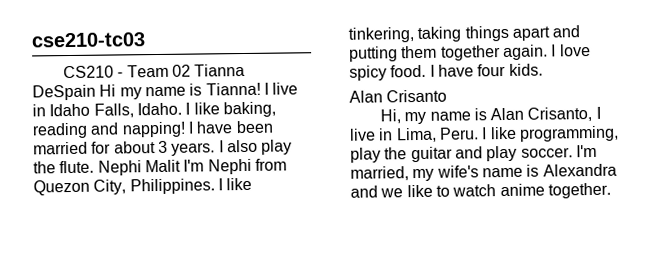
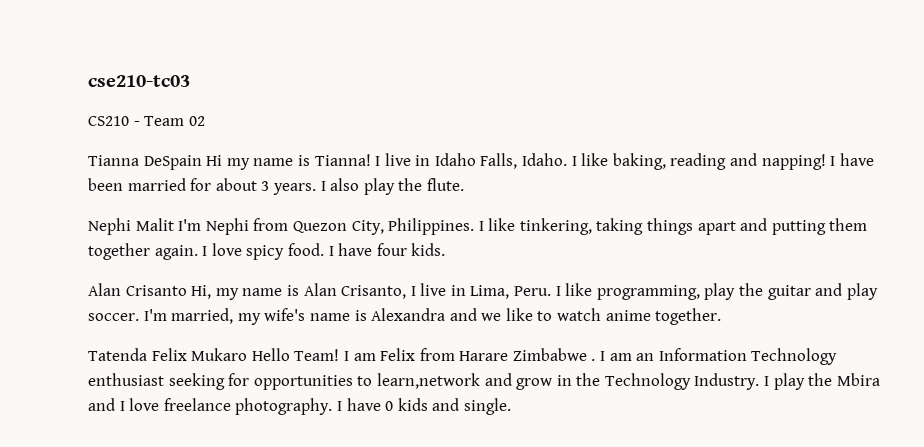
- CS210 - Team 02 Tianna DeSpain Hi my name is Tianna!
+ CS210 - Team 02
+ Tianna DeSpain Hi my name is Tianna!
- I also play the flute. Nephi Malit I'm Nephi from Quezon City, Philippines.
+ I also play the flute.
+ Nephi Malit I'm Nephi from Quezon City, Philippines.
- Alan Crisanto
- Hi, my name is Alan Crisanto, I live in Lima, Peru.
+ Alan Crisanto Hi, my name is Alan Crisanto, I live in Lima, Peru.
+ Tatenda Felix Mukaro Hello Team! I am Felix from Harare Zimbabwe . I am an Information Technology enthusiast seeking for opportunities to learn,network and grow in the Technology Industry. I play the Mbira and I love freelance photography. I have 0 kids and single.

